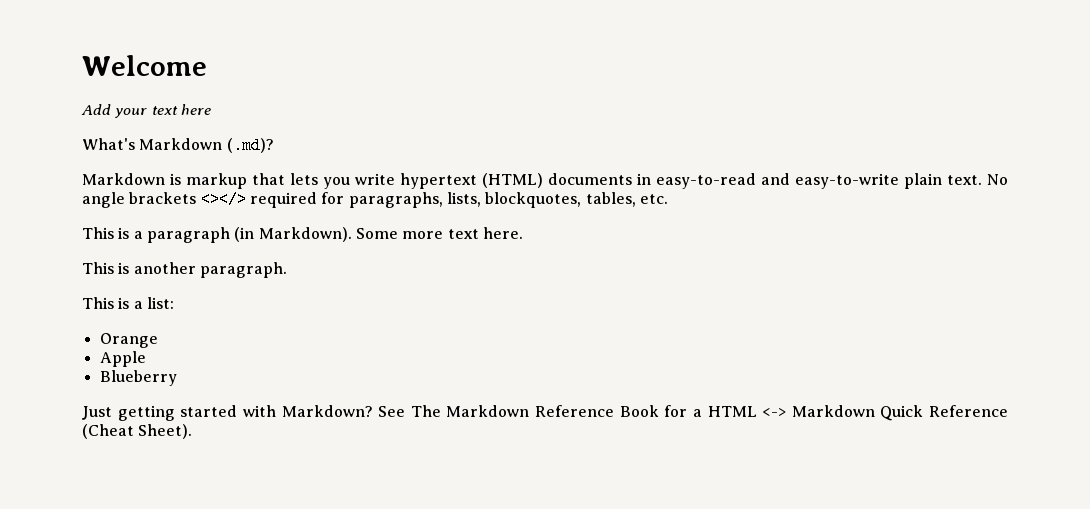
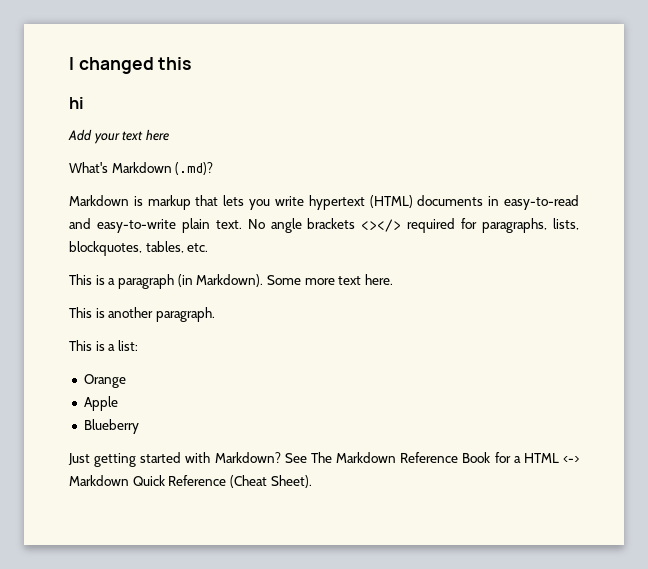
- Welcome
+ I changed this
+ hi

